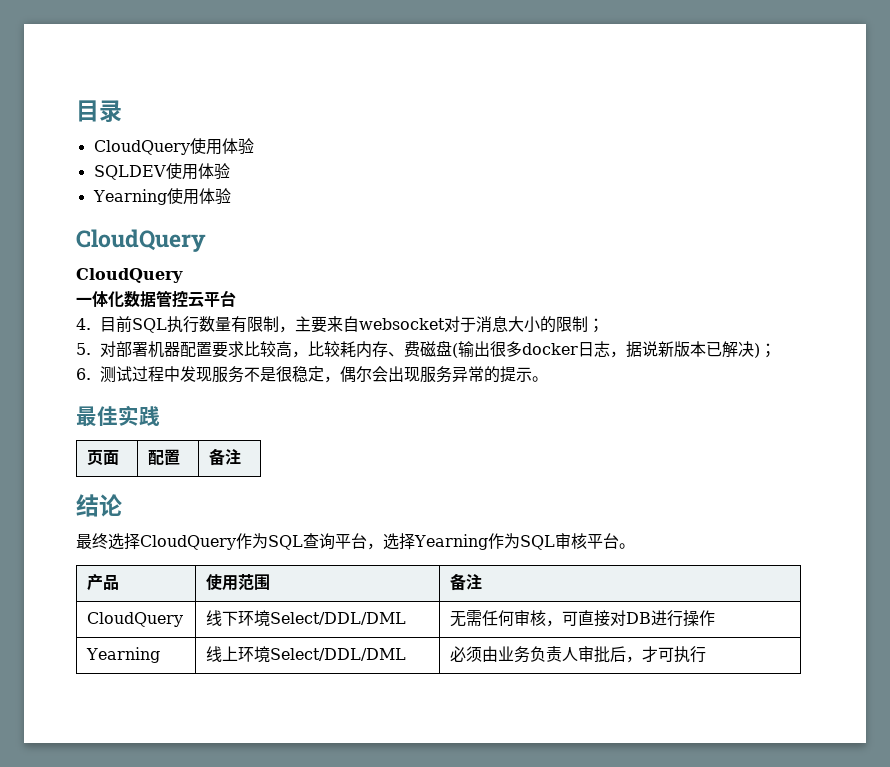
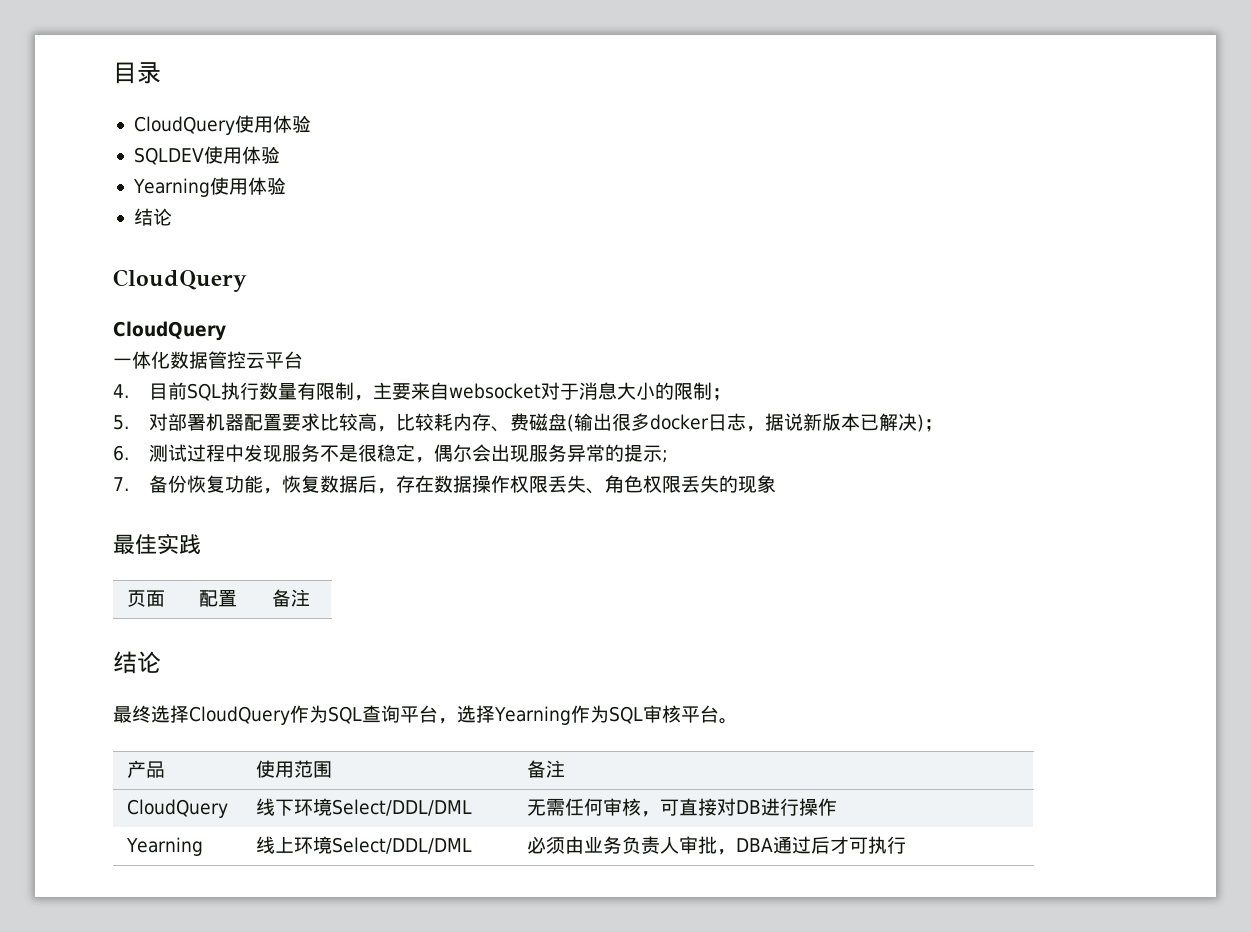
  Yearning使用体验
+ 结论
- 6.测试过程中发现服务不是很稳定，偶尔会出现服务异常的提示。
+ 6.测试过程中发现服务不是很稳定，偶尔会出现服务异常的提示;
+ 7.备份恢复功能，恢复数据后，存在数据操作权限丢失、角色权限丢失的现象
- Yearning | 线上环境Select/DDL/DML | 必须由业务负责人审批后，才可执行
+ Yearning | 线上环境Select/DDL/DML | 必须由业务负责人审批，DBA通过后才可执行

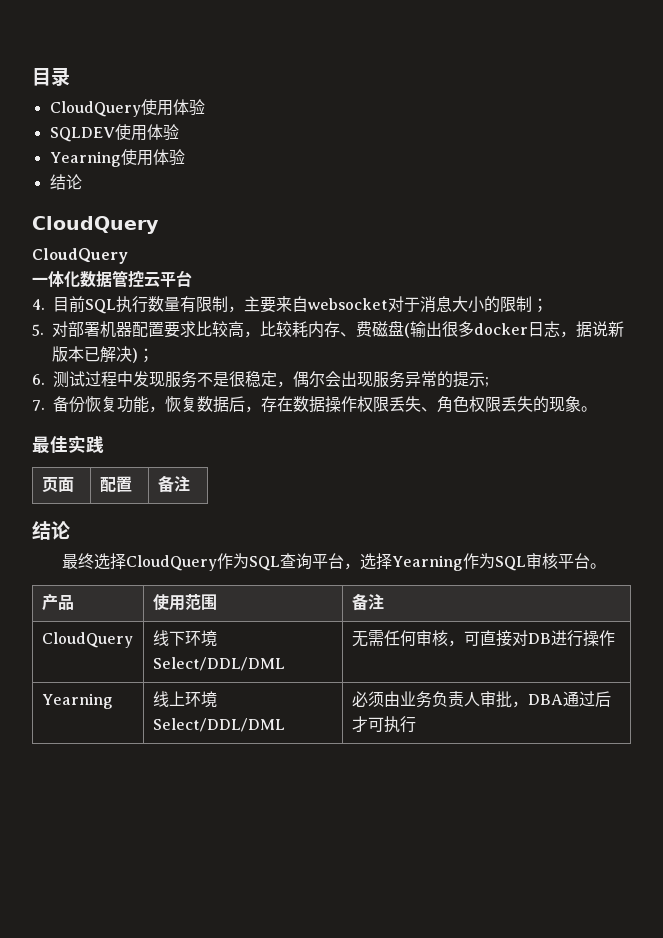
- 7.备份恢复功能，恢复数据后，存在数据操作权限丢失、角色权限丢失的现象
+ 7.备份恢复功能，恢复数据后，存在数据操作权限丢失、角色权限丢失的现象。

